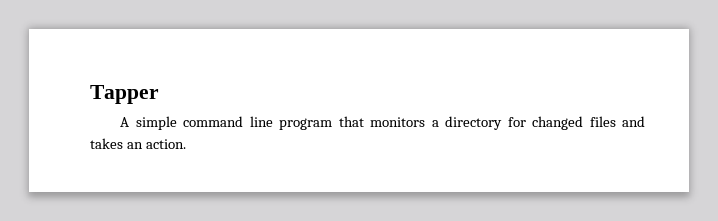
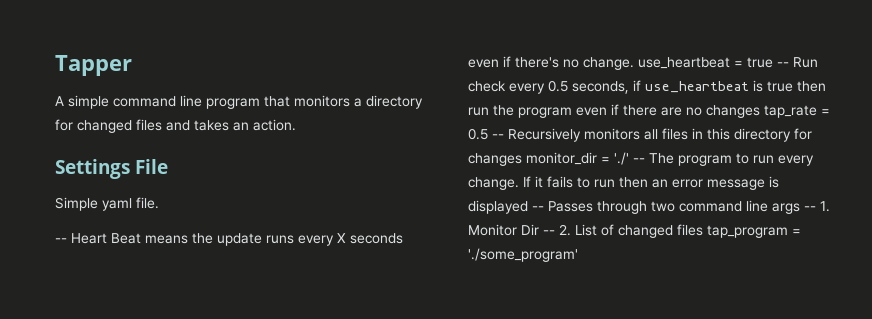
+ Settings File
+ Simple yaml file.
+ -- Heart Beat means the update runs every X seconds even if there's no change. use_heartbeat = true -- Run check every 0.5 seconds, if use_heartbeat is true then run the program even if there are no changes tap_rate = 0.5 -- Recursively monitors all files in this directory for changes monitor_dir = './' -- The program to run every change. If it fails to run then an error message is displayed -- Passes through two command line args -- 1. Monitor Dir -- 2. List of changed files tap_program = './some_program'

